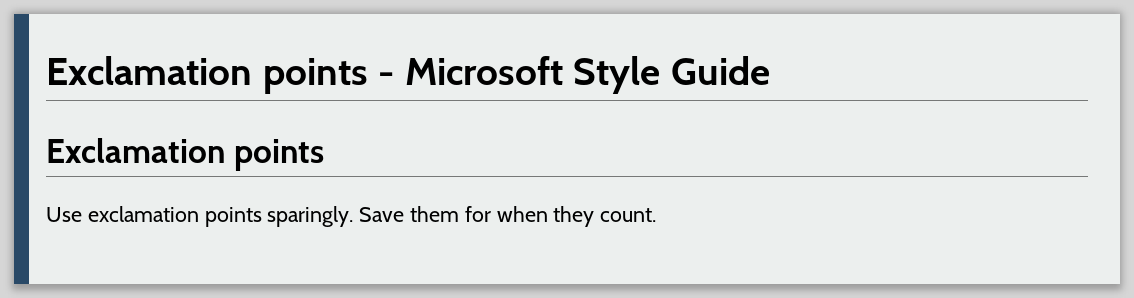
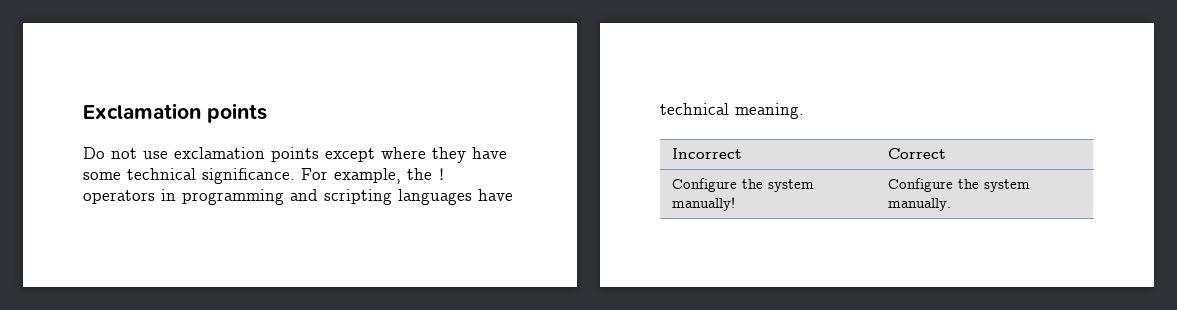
- Exclamation points - Microsoft Style Guide
  Exclamation points
- Use exclamation points sparingly. Save them for when they count.
+ Do not use exclamation points except where they have some technical significance. For example, the ! operators in programming and scripting languages have technical meaning.
+ Incorrect | Correct
+ Configure the system manually! | Configure the system manually.

